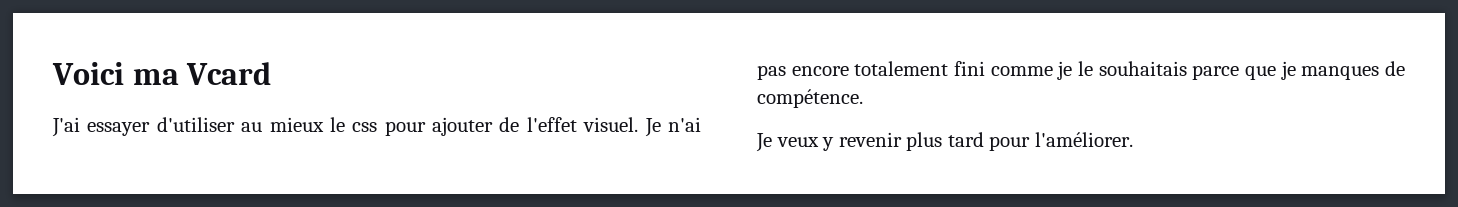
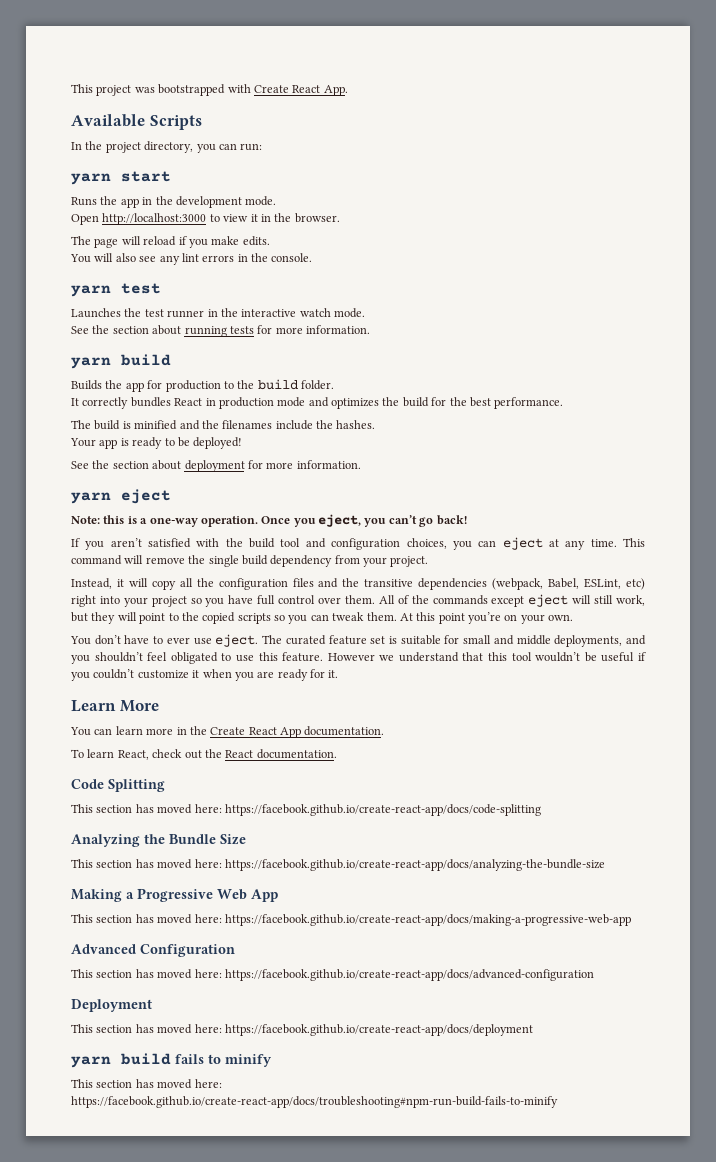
- Voici ma Vcard
- J'ai essayer d'utiliser au mieux le css pour ajouter de l'effet visuel. Je n'ai pas encore totalement fini comme je le souhaitais parce que je manques de compétence.
- Je veux y revenir plus tard pour l'améliorer.
+ This project was bootstrapped with Create React App.
+ Available Scripts
+ In the project directory, you can run:
+ yarn start
+ Runs the app in the development mode.
+ Open http://localhost:3000 to view it in the browser.
+ The page will reload if you make edits.
+ You will also see any lint errors in the console.
+ yarn test
+ Launches the test runner in the interactive watch mode.
+ See the section about running tests for more information.
+ yarn build
+ Builds the app for production to the build folder.
+ It correctly bundles React in production mode and optimizes the build for the best performance.
+ The build is minified and the filenames include the hashes.
+ Your app is ready to be deployed!
+ See the section about deployment for more information.
+ yarn eject
+ Note: this is a one-way operation. Once you eject, you can’t go back!
+ If you aren’t satisfied with the build tool and configuration choices, you can eject at any time. This command will remove the single build dependency from your project.
+ Instead, it will copy all the configuration files and the transitive dependencies (webpack, Babel, ESLint, etc) right into your project so you have full control over them. All of the commands except eject will still work, but they will point to the copied scripts so you can tweak them. At this point you’re on your own.
+ You don’t have to ever use eject. The curated feature set is suitable for small and middle deployments, and you shouldn’t feel obligated to use this feature. However we understand that this tool wouldn’t be useful if you couldn’t customize it when you are ready for it.
+ Learn More
+ You can learn more in the Create React App documentation.
+ To learn React, check out the React documentation.
+ Code Splitting
+ This section has moved here: https://facebook.github.io/create-react-app/docs/code-splitting
+ Analyzing the Bundle Size
+ This section has moved here: https://facebook.github.io/create-react-app/docs/analyzing-the-bundle-size
+ Making a Progressive Web App
+ This section has moved here: https://facebook.github.io/create-react-app/docs/making-a-progressive-web-app
+ Advanced Configuration
+ This section has moved here: https://facebook.github.io/create-react-app/docs/advanced-configuration
+ Deployment
+ This section has moved here: https://facebook.github.io/create-react-app/docs/deployment
+ yarn build fails to minify
+ This section has moved here: https://facebook.github.io/create-react-app/docs/troubleshooting#npm-run-build-fails-to-minify

